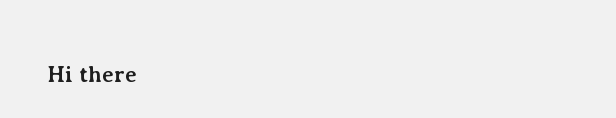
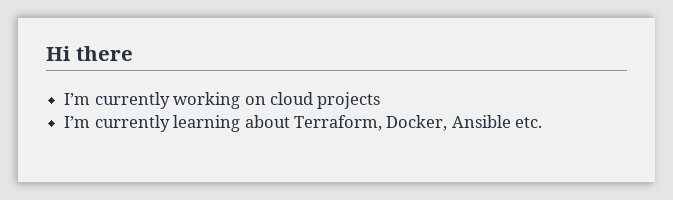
+ I’m currently working on cloud projects
+ I’m currently learning about Terraform, Docker, Ansible etc.

